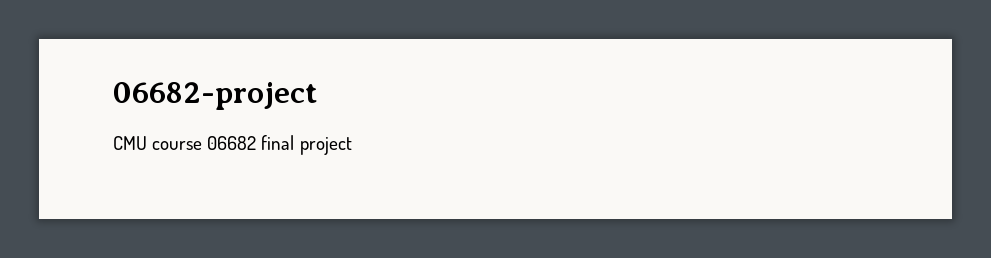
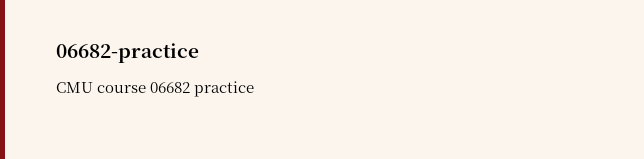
- 06682-project
+ 06682-practice
- CMU course 06682 final project
+ CMU course 06682 practice

